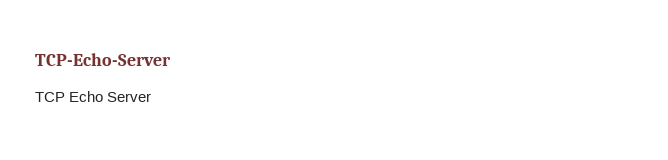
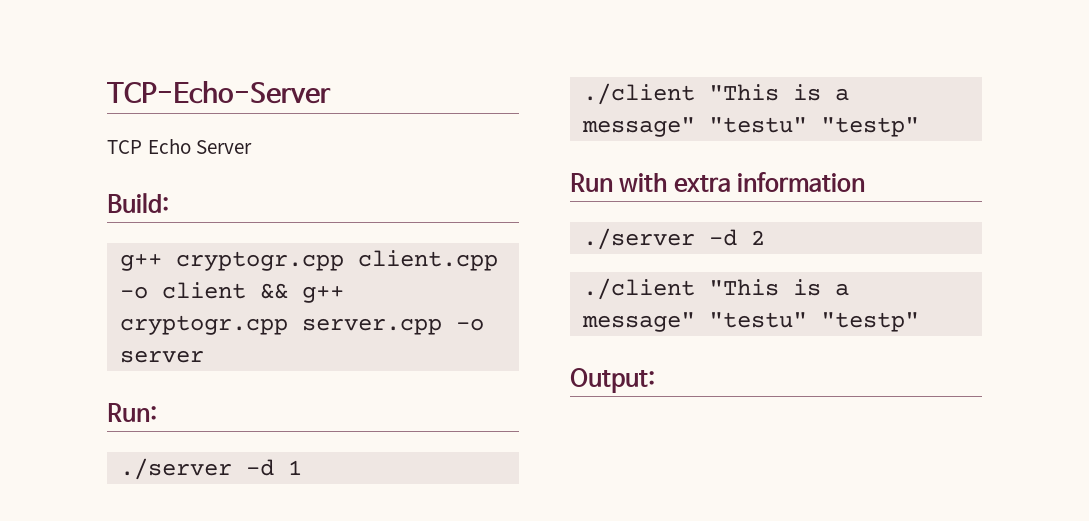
+ Build:
+ g++ cryptogr.cpp client.cpp -o client && g++ cryptogr.cpp server.cpp -o server
+ Run:
+ ./server -d 1
+ ./client "This is a message" "testu" "testp"
+ Run with extra information
+ ./server -d 2
+ ./client "This is a message" "testu" "testp"
+ Output:

